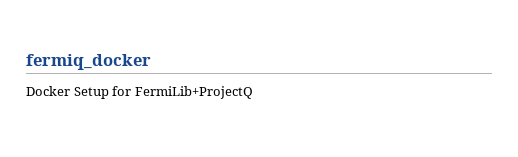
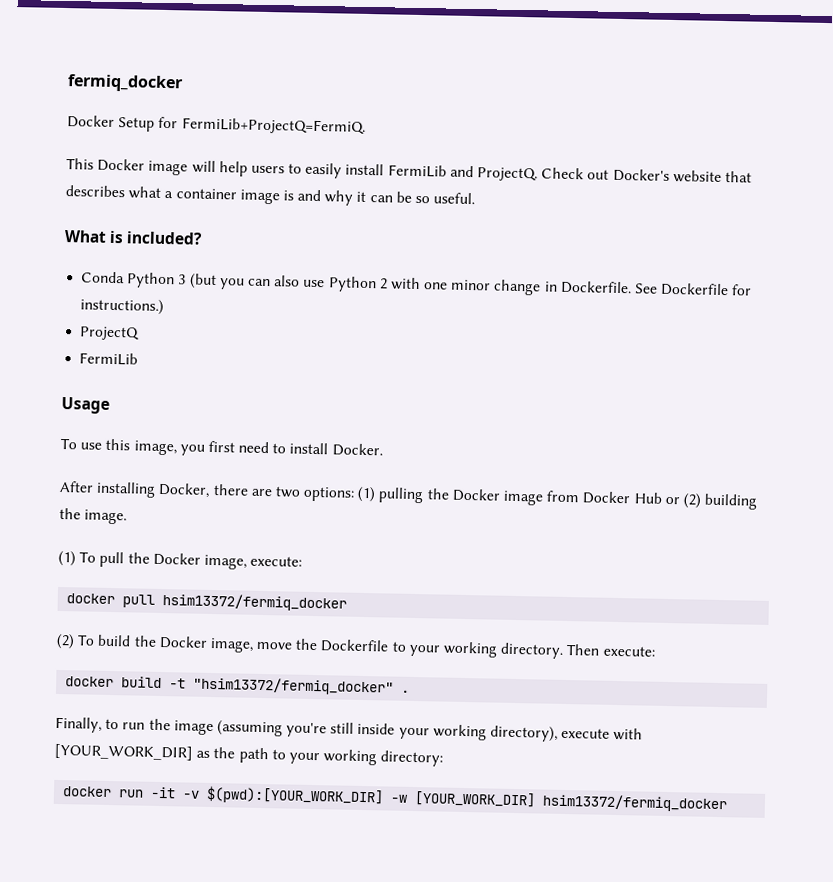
- Docker Setup for FermiLib+ProjectQ
+ Docker Setup for FermiLib+ProjectQ=FermiQ.
+ This Docker image will help users to easily install FermiLib and ProjectQ. Check out Docker's website that describes what a container image is and why it can be so useful.
+ What is included?
+ Conda Python 3 (but you can also use Python 2 with one minor change in Dockerfile. See Dockerfile for instructions.)
+ ProjectQ
+ FermiLib
+ Usage
+ To use this image, you first need to install Docker.
+ After installing Docker, there are two options: (1) pulling the Docker image from Docker Hub or (2) building the image.
+ (1) To pull the Docker image, execute:
+ docker pull hsim13372/fermiq_docker
+ (2) To build the Docker image, move the Dockerfile to your working directory. Then execute:
+ docker build -t "hsim13372/fermiq_docker" .
+ Finally, to run the image (assuming you're still inside your working directory), execute with [YOUR_WORK_DIR] as the path to your working directory:
+ docker run -it -v $(pwd):[YOUR_WORK_DIR] -w [YOUR_WORK_DIR] hsim13372/fermiq_docker

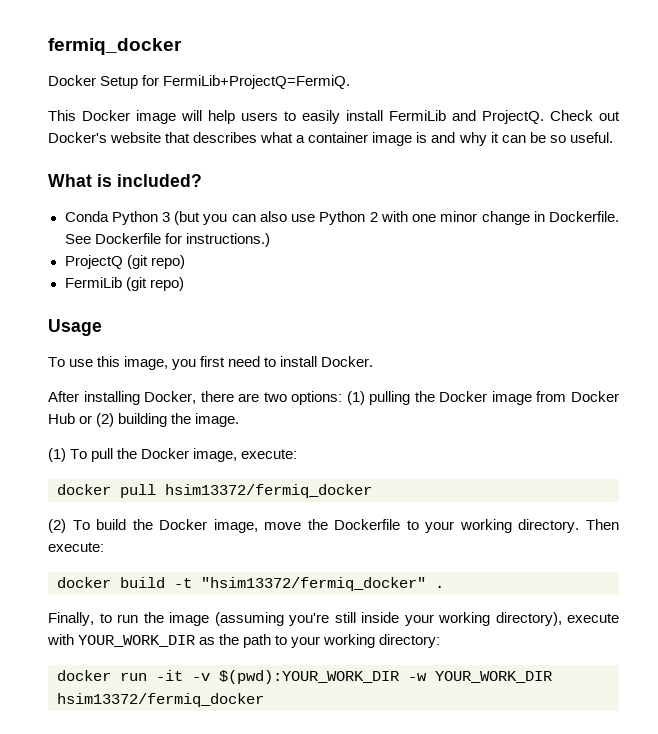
- ProjectQ
- FermiLib
+ ProjectQ (git repo)
+ FermiLib (git repo)
- Finally, to run the image (assuming you're still inside your working directory), execute with [YOUR_WORK_DIR] as the path to your working directory:
+ Finally, to run the image (assuming you're still inside your working directory), execute with YOUR_WORK_DIR as the path to your working directory:
- docker run -it -v $(pwd):[YOUR_WORK_DIR] -w [YOUR_WORK_DIR] hsim13372/fermiq_docker
+ docker run -it -v $(pwd):YOUR_WORK_DIR -w YOUR_WORK_DIR hsim13372/fermiq_docker

